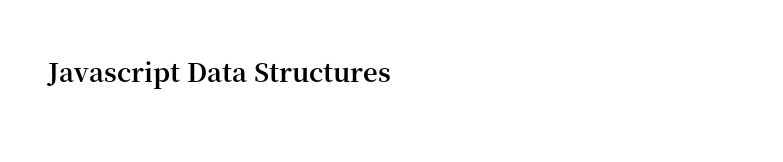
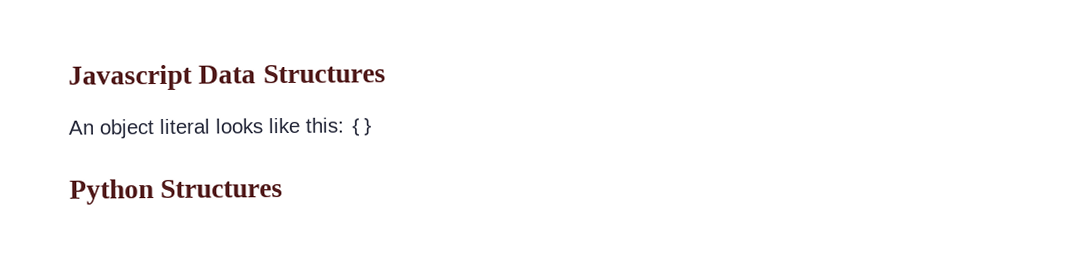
+ An object literal looks like this: {}
+ Python Structures

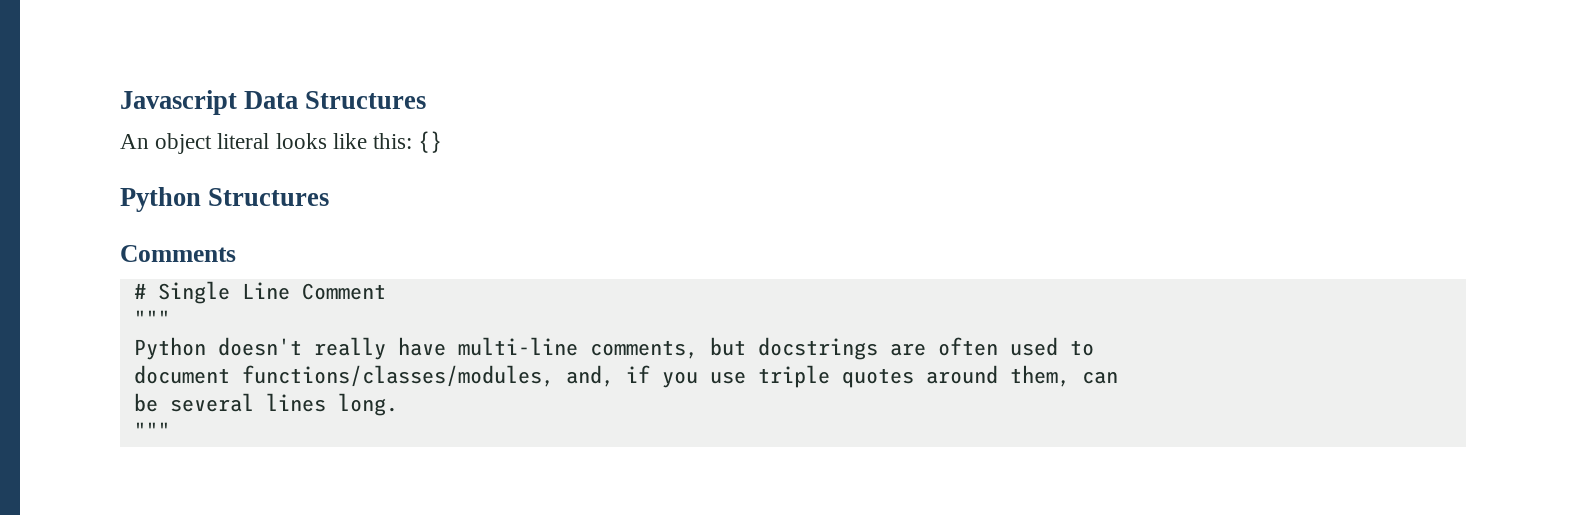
+ Comments
+ # Single Line Comment
+ """
+ Python doesn't really have multi-line comments, but docstrings are often used to
+ document functions/classes/modules, and, if you use triple quotes around them, can
+ be several lines long.
+ """

